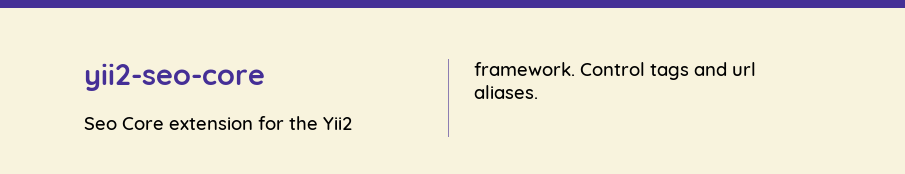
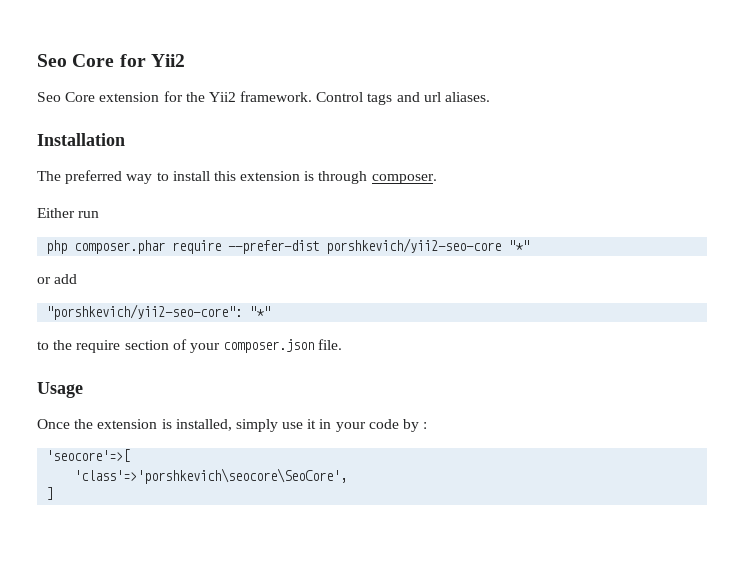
- yii2-seo-core
+ Seo Core for Yii2
+ Installation
+ The preferred way to install this extension is through composer.
+ Either run
+ php composer.phar require --prefer-dist porshkevich/yii2-seo-core "*"
+ or add
+ "porshkevich/yii2-seo-core": "*"
+ to the require section of your composer.json file.
+ Usage
+ Once the extension is installed, simply use it in your code by :
+ 'seocore'=>[
+ 'class'=>'porshkevich\seocore\SeoCore',
+ ]

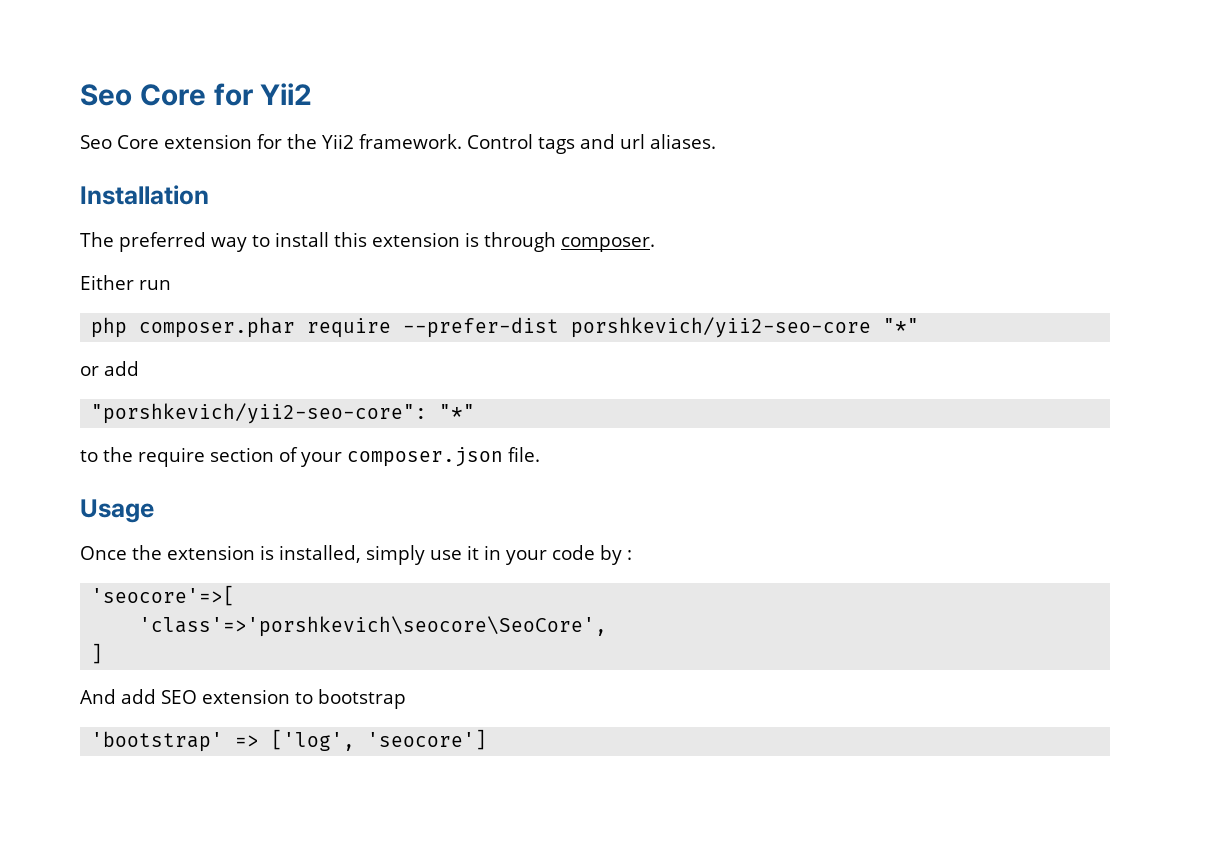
+ And add SEO extension to bootstrap
+ 'bootstrap' => ['log', 'seocore']

